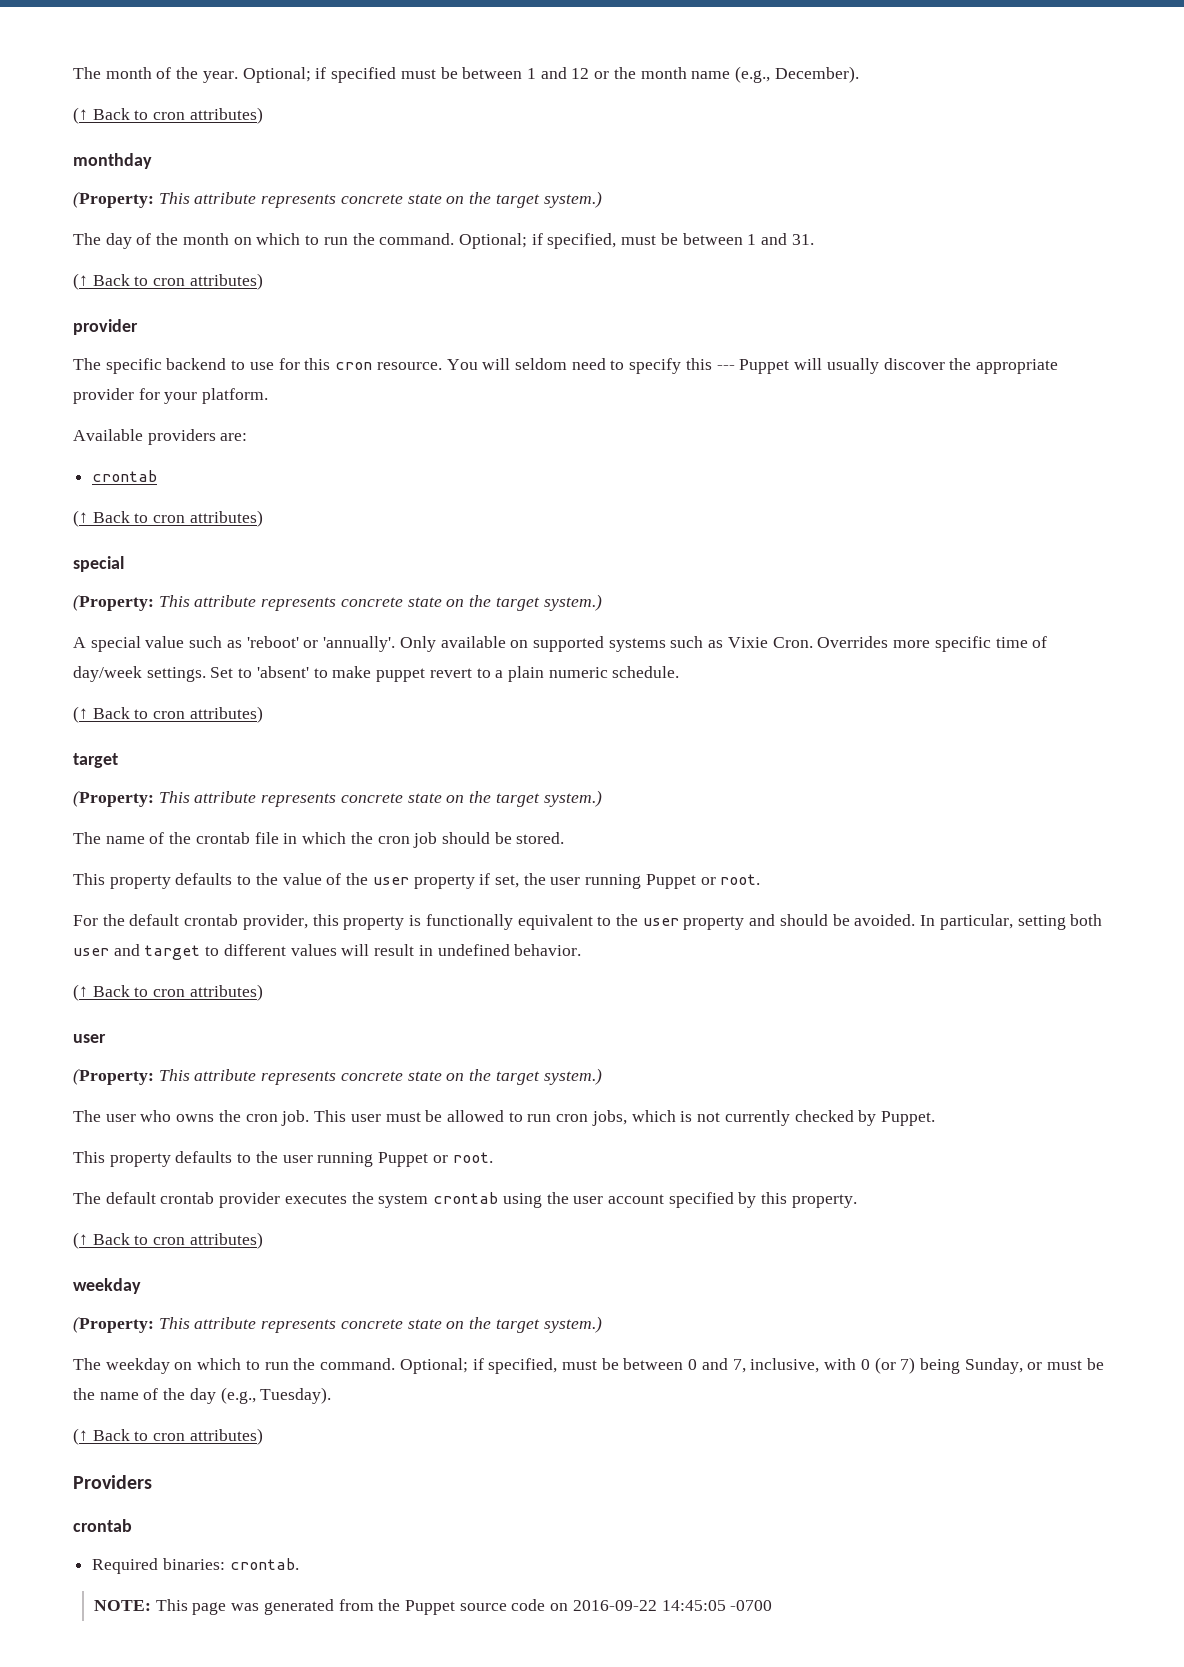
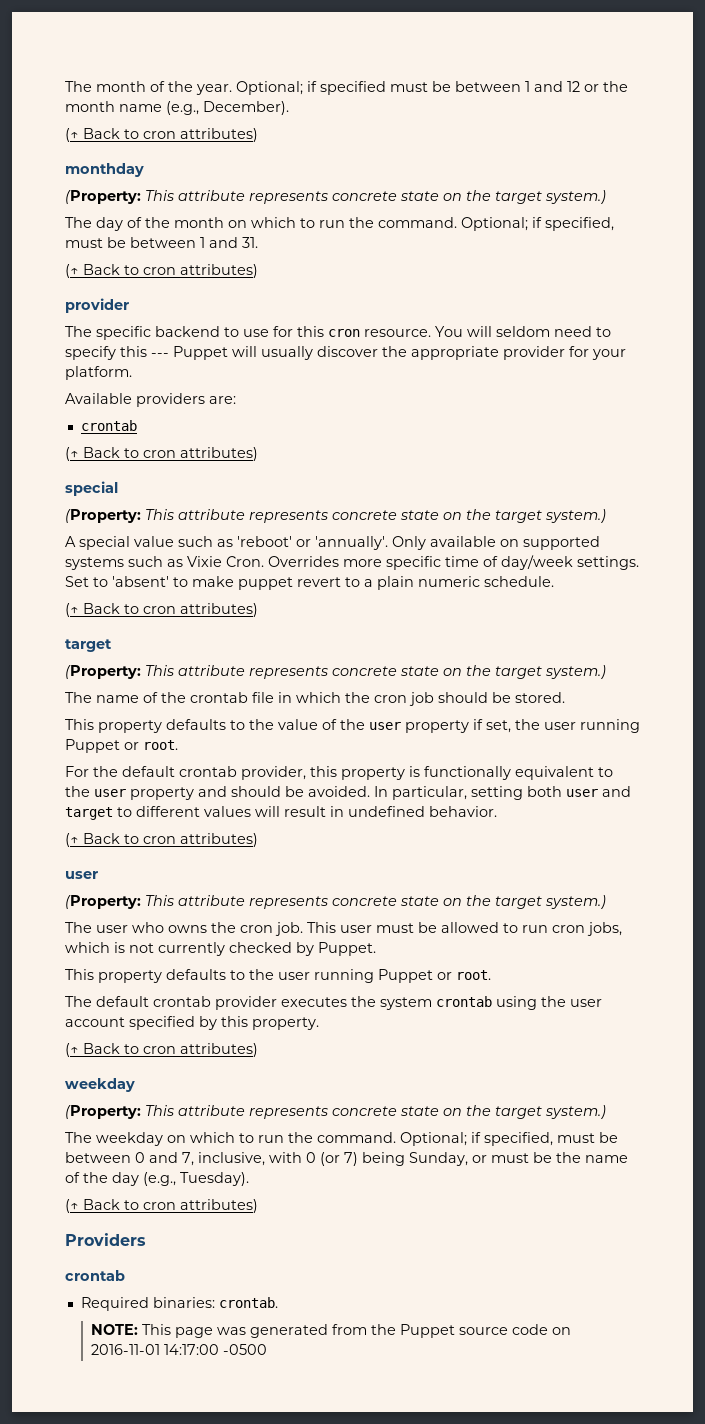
- NOTE: This page was generated from the Puppet source code on 2016-09-22 14:45:05 -0700
+ NOTE: This page was generated from the Puppet source code on 2016-11-01 14:17:00 -0500

